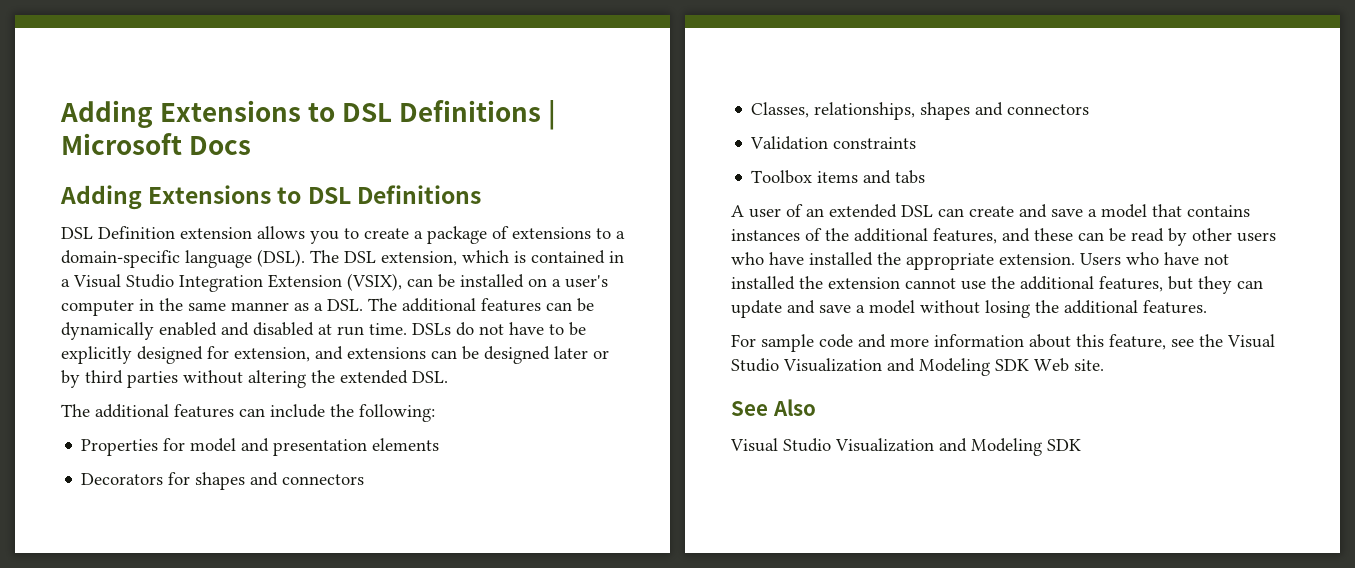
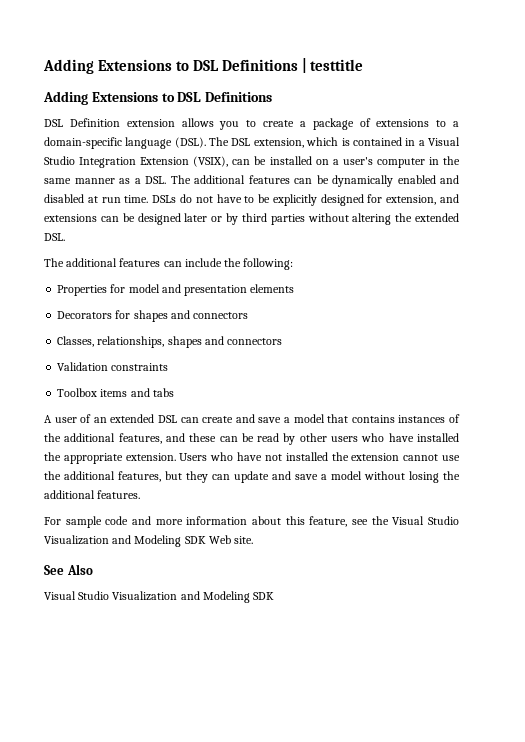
- Adding Extensions to DSL Definitions | Microsoft Docs
+ Adding Extensions to DSL Definitions | testtitle

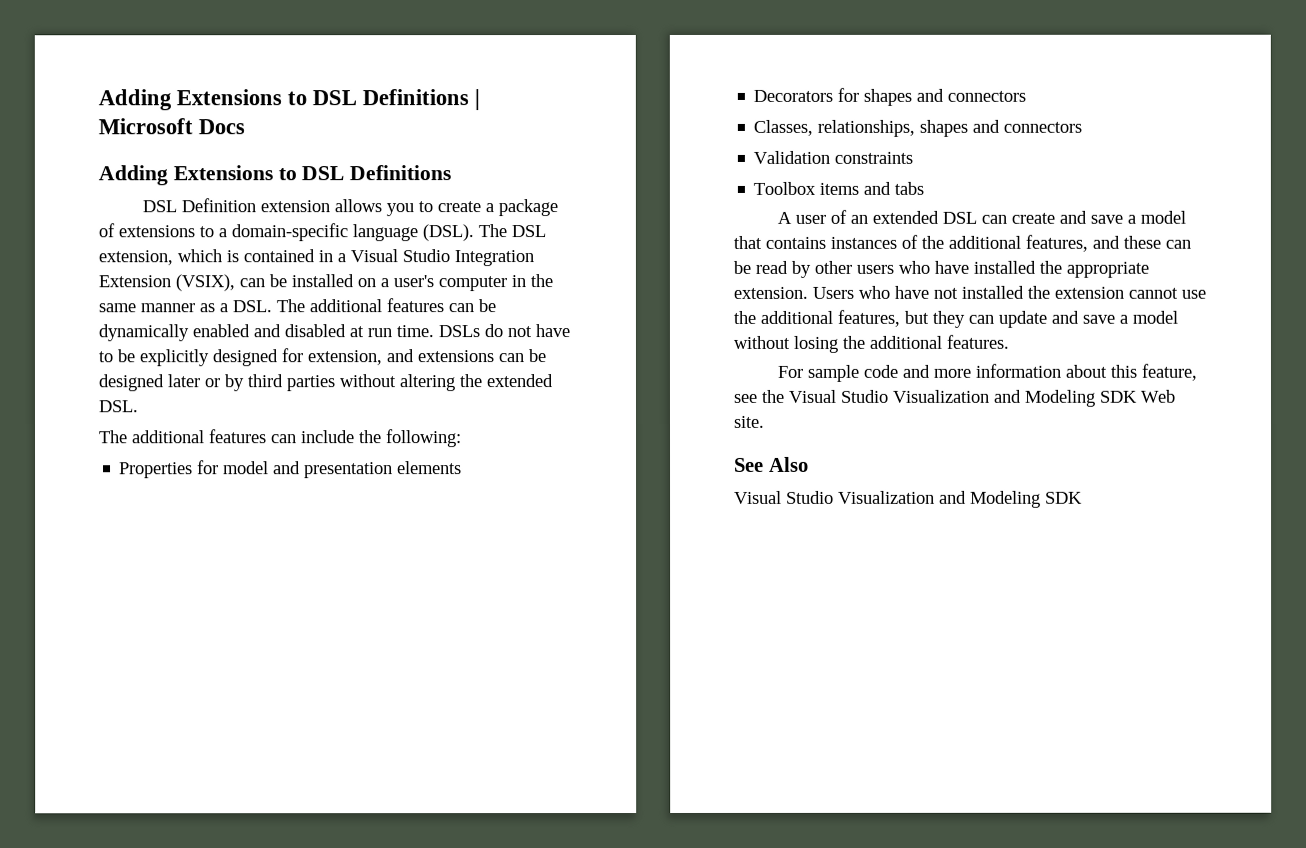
- Adding Extensions to DSL Definitions | testtitle
+ Adding Extensions to DSL Definitions | Microsoft Docs

